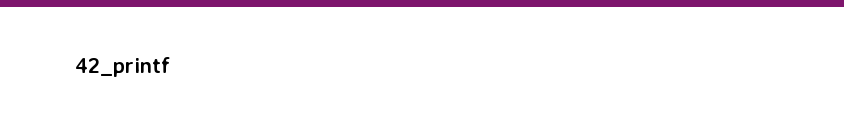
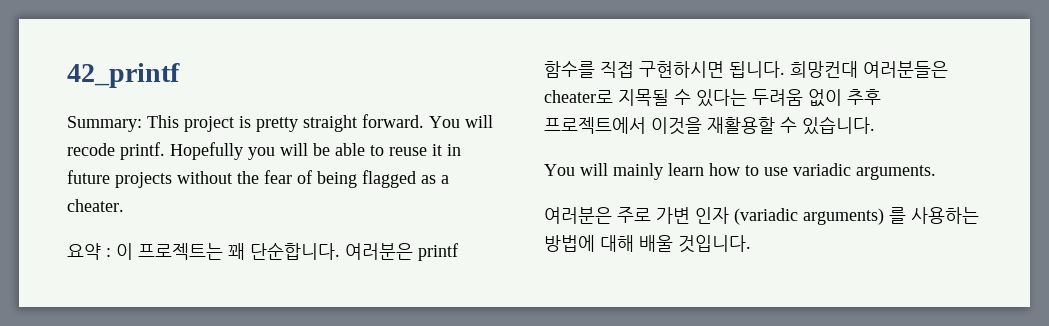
+ Summary: This project is pretty straight forward. You will recode printf. Hopefully you will be able to reuse it in future projects without the fear of being flagged as a cheater.
+ 요약 : 이 프로젝트는 꽤 단순합니다. 여러분은 printf 함수를 직접 구현하시면 됩니다. 희망컨대 여러분들은 cheater로 지목될 수 있다는 두려움 없이 추후 프로젝트에서 이것을 재활용할 수 있습니다.
+ You will mainly learn how to use variadic arguments.
+ 여러분은 주로 가변 인자 (variadic arguments) 를 사용하는 방법에 대해 배울 것입니다.

